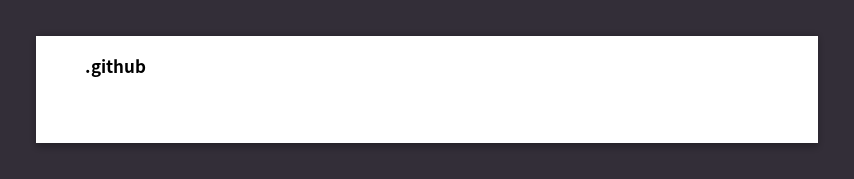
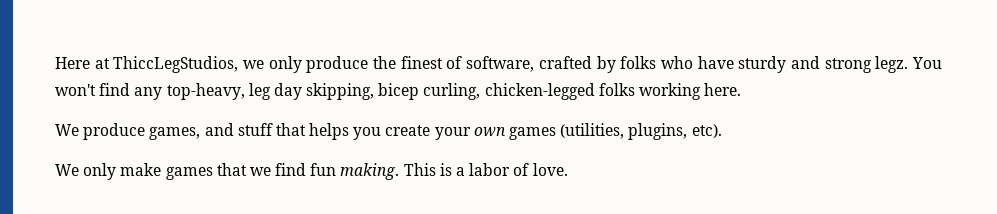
- .github
+ Here at ThiccLegStudios, we only produce the finest of software, crafted by folks who have sturdy and strong legz. You won't find any top-heavy, leg day skipping, bicep curling, chicken-legged folks working here.
+ We produce games, and stuff that helps you create your own games (utilities, plugins, etc).
+ We only make games that we find fun making. This is a labor of love.

